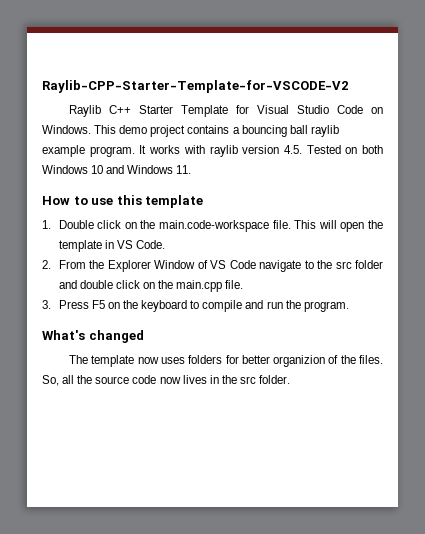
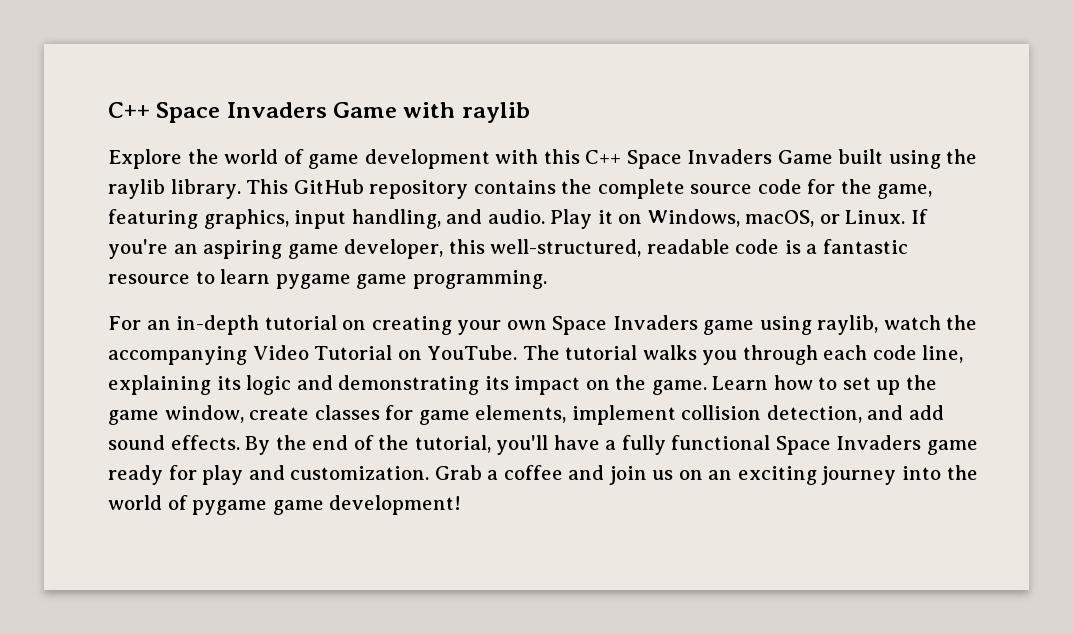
- Raylib-CPP-Starter-Template-for-VSCODE-V2
- Raylib C++ Starter Template for Visual Studio Code on Windows. This demo project contains a bouncing ball raylib example program. It works with raylib version 4.5. Tested on both Windows 10 and Windows 11.
- How to use this template
- 1. Double click on the main.code-workspace file. This will open the template in VS Code.
- 2. From the Explorer Window of VS Code navigate to the src folder and double click on the main.cpp file.
- 3. Press F5 on the keyboard to compile and run the program.
- What's changed
- The template now uses folders for better organizion of the files. So, all the source code now lives in the src folder.
+ C++ Space Invaders Game with raylib
+ Explore the world of game development with this C++ Space Invaders Game built using the raylib library. This GitHub repository contains the complete source code for the game, featuring graphics, input handling, and audio. Play it on Windows, macOS, or Linux. If you're an aspiring game developer, this well-structured, readable code is a fantastic resource to learn pygame game programming.
+ For an in-depth tutorial on creating your own Space Invaders game using raylib, watch the accompanying Video Tutorial on YouTube. The tutorial walks you through each code line, explaining its logic and demonstrating its impact on the game. Learn how to set up the game window, create classes for game elements, implement collision detection, and add sound effects. By the end of the tutorial, you'll have a fully functional Space Invaders game ready for play and customization. Grab a coffee and join us on an exciting journey into the world of pygame game development!

